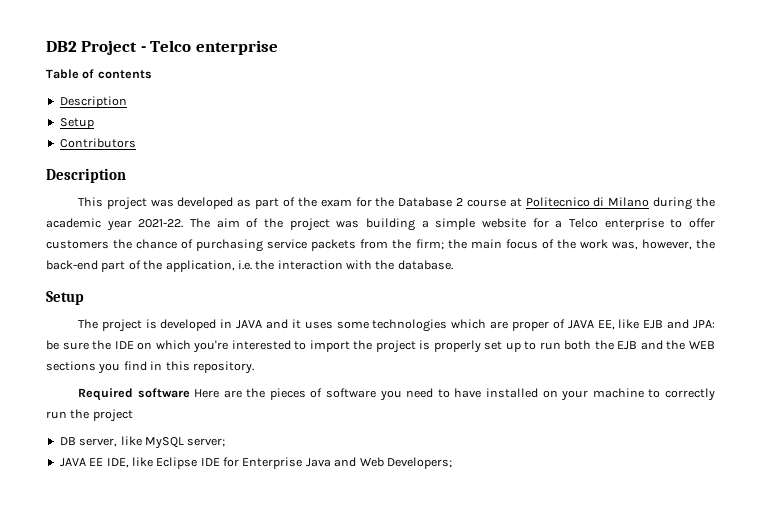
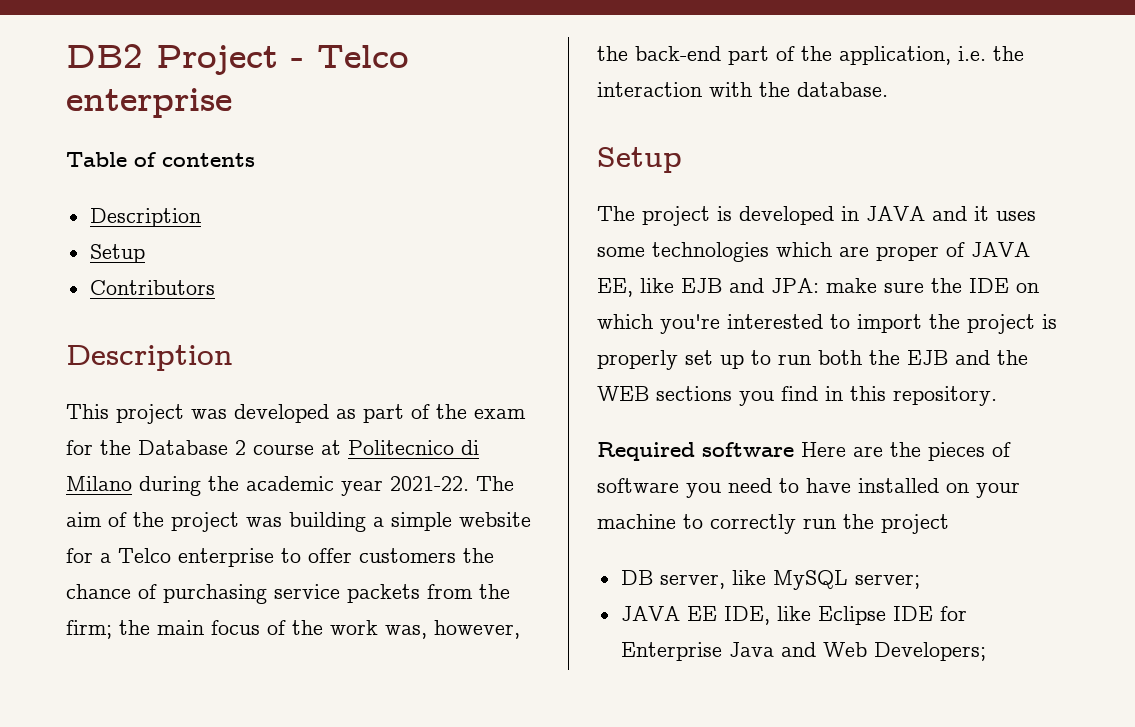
- The project is developed in JAVA and it uses some technologies which are proper of JAVA EE, like EJB and JPA: be sure the IDE on which you're interested to import the project is properly set up to run both the EJB and the WEB sections you find in this repository.
+ The project is developed in JAVA and it uses some technologies which are proper of JAVA EE, like EJB and JPA: make sure the IDE on which you're interested to import the project is properly set up to run both the EJB and the WEB sections you find in this repository.

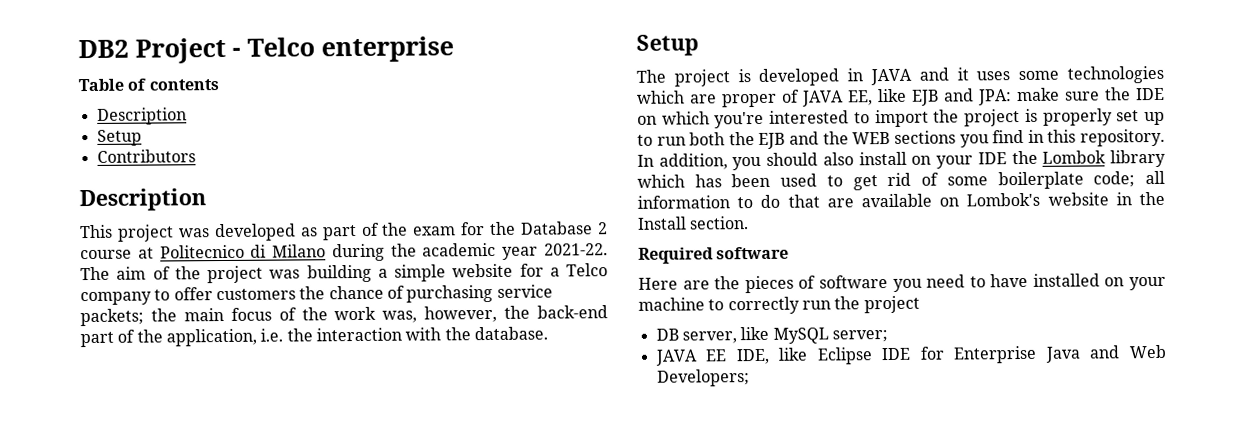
- The aim of the project was building a simple website for a Telco enterprise to offer customers the chance of purchasing service packets from the firm; the main focus of the work was, however, the back-end part of the application, i.e. the interaction with the database.
+ The aim of the project was building a simple website for a Telco company to offer customers the chance of purchasing service packets; the main focus of the work was, however, the back-end part of the application, i.e. the interaction with the database.
+ In addition, you should also install on your IDE the Lombok library which has been used to get rid of some boilerplate code; all information to do that are available on Lombok's website in the Install section.
- Required software Here are the pieces of software you need to have installed on your machine to correctly run the project
+ Required software
+ Here are the pieces of software you need to have installed on your machine to correctly run the project

